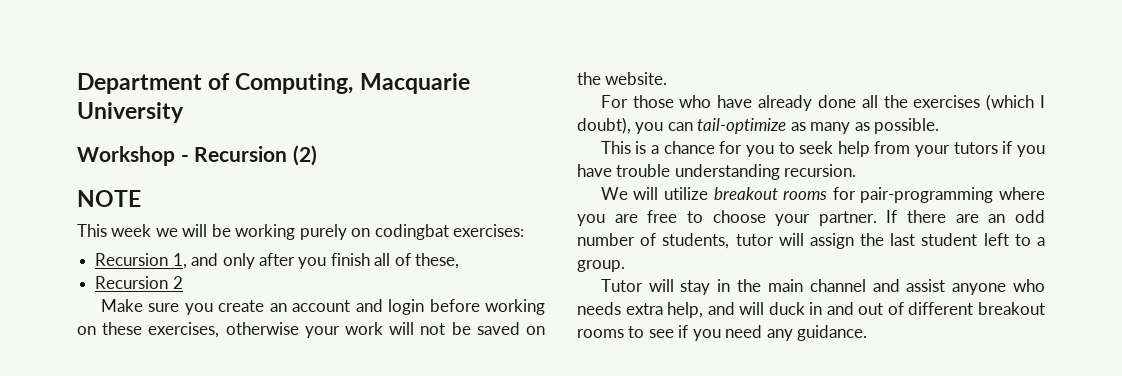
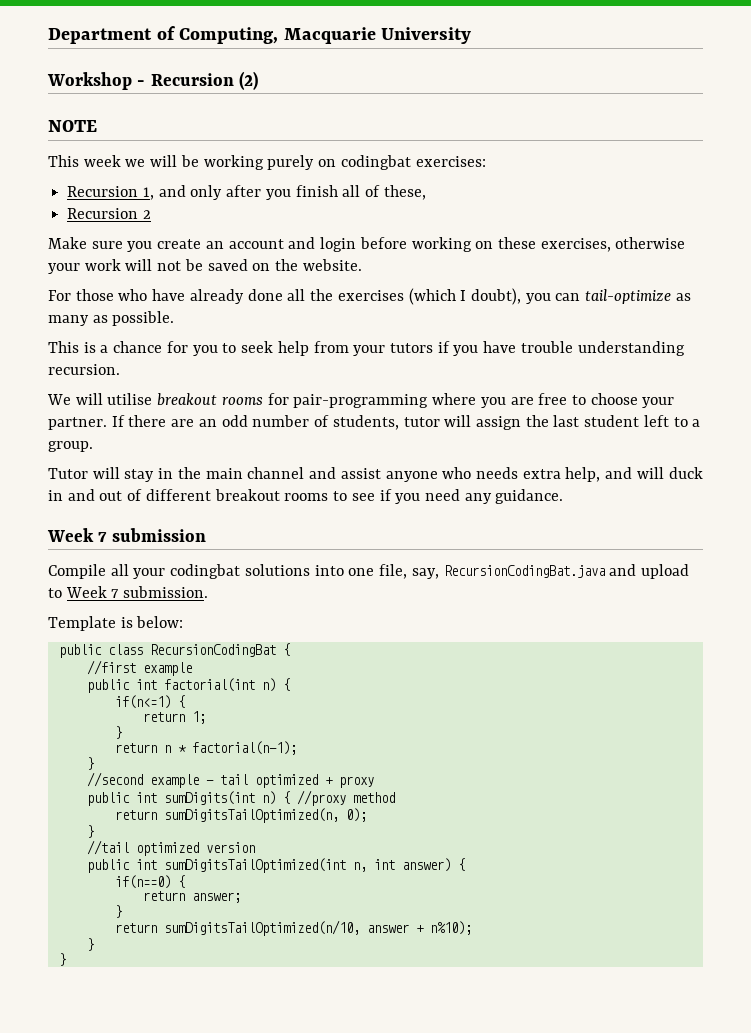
- We will utilize breakout rooms for pair-programming where you are free to choose your partner.
+ We will utilise breakout rooms for pair-programming where you are free to choose your partner.
+ Week 7 submission
+ Compile all your codingbat solutions into one file, say, RecursionCodingBat.java and upload to Week 7 submission.
+ Template is below:
+ public class RecursionCodingBat {
+ //first example
+ public int factorial(int n) {
+ if(n<=1) {
+ return 1;
+ }
+ return n * factorial(n-1);
+ }
+ //second example - tail optimized + proxy
+ public int sumDigits(int n) { //proxy method
+ return sumDigitsTailOptimized(n, 0);
+ }
+ //tail optimized version
+ public int sumDigitsTailOptimized(int n, int answer) {
+ if(n==0) {
+ return answer;
+ }
+ return sumDigitsTailOptimized(n/10, answer + n%10);
+ }
+ }

